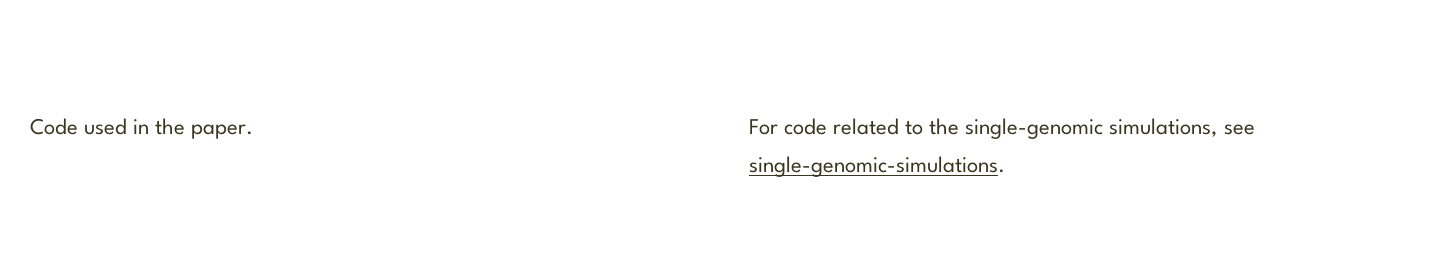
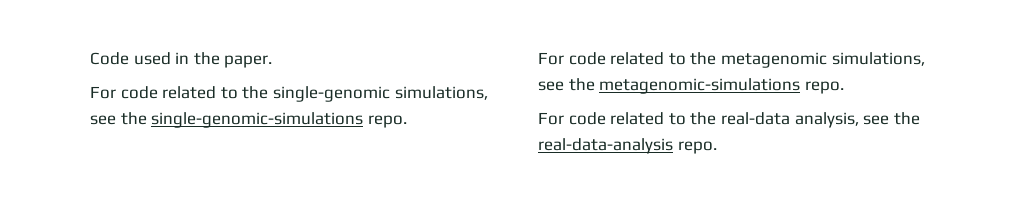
- For code related to the single-genomic simulations, see single-genomic-simulations.
+ For code related to the single-genomic simulations, see the single-genomic-simulations repo.
+ For code related to the metagenomic simulations, see the metagenomic-simulations repo.
+ For code related to the real-data analysis, see the real-data-analysis repo.

